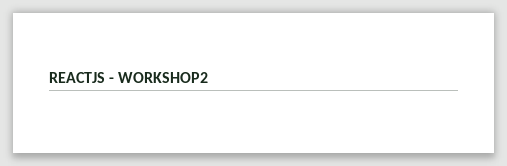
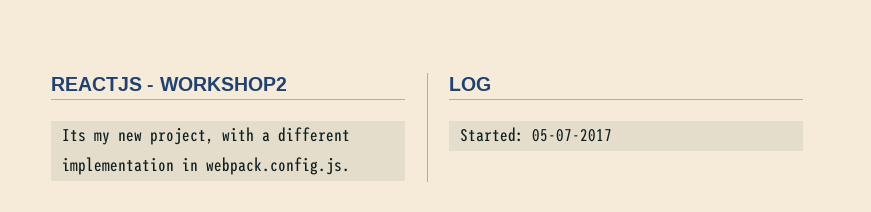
+ Its my new project, with a different implementation in webpack.config.js.
+ LOG
+ Started: 05-07-2017

